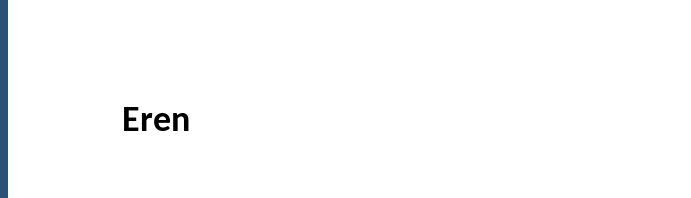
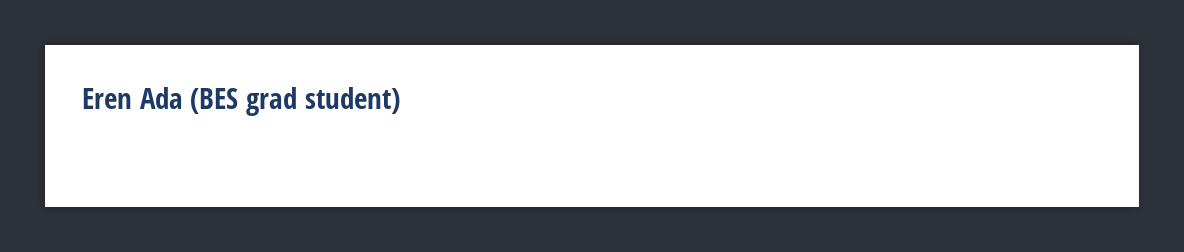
- Eren
+ Eren Ada (BES grad student)

